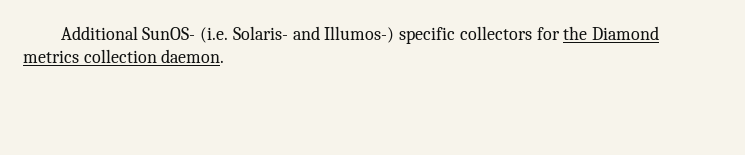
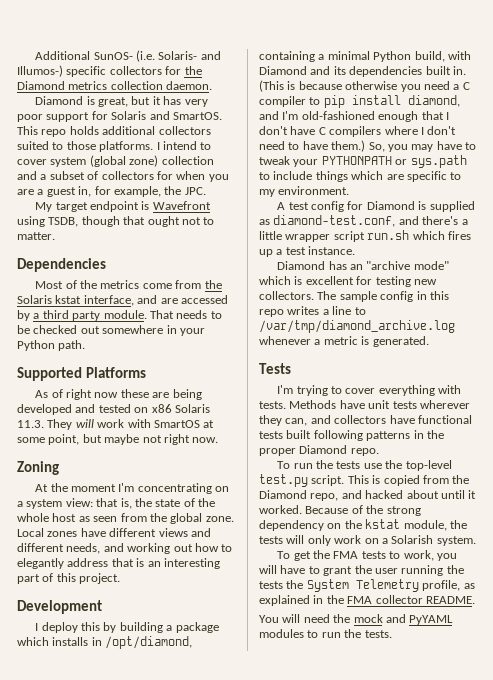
+ Diamond is great, but it has very poor support for Solaris and SmartOS. This repo holds additional collectors suited to those platforms. I intend to cover system (global zone) collection and a subset of collectors for when you are a guest in, for example, the JPC.
+ My target endpoint is Wavefront using TSDB, though that ought not to matter.
+ Dependencies
+ Most of the metrics come from the Solaris kstat interface, and are accessed by a third party module. That needs to be checked out somewhere in your Python path.
+ Supported Platforms
+ As of right now these are being developed and tested on x86 Solaris 11.3. They will work with SmartOS at some point, but maybe not right now.
+ Zoning
+ At the moment I'm concentrating on a system view: that is, the state of the whole host as seen from the global zone. Local zones have different views and different needs, and working out how to elegantly address that is an interesting part of this project.
+ Development
+ I deploy this by building a package which installs in /opt/diamond, containing a minimal Python build, with Diamond and its dependencies built in. (This is because otherwise you need a C compiler to pip install diamond, and I'm old-fashioned enough that I don't have C compilers where I don't need to have them.) So, you may have to tweak your PYTHONPATH or sys.path to include things which are specific to my environment.
+ A test config for Diamond is supplied as diamond-test.conf, and there's a little wrapper script run.sh which fires up a test instance.
+ Diamond has an "archive mode" which is excellent for testing new collectors. The sample config in this repo writes a line to /var/tmp/diamond_archive.log whenever a metric is generated.
+ Tests
+ I'm trying to cover everything with tests. Methods have unit tests wherever they can, and collectors have functional tests built following patterns in the proper Diamond repo.
+ To run the tests use the top-level test.py script. This is copied from the Diamond repo, and hacked about until it worked. Because of the strong dependency on the kstat module, the tests will only work on a Solarish system.
+ To get the FMA tests to work, you will have to grant the user running the tests the System Telemetry profile, as explained in the FMA collector README.
+ You will need the mock and PyYAML modules to run the tests.

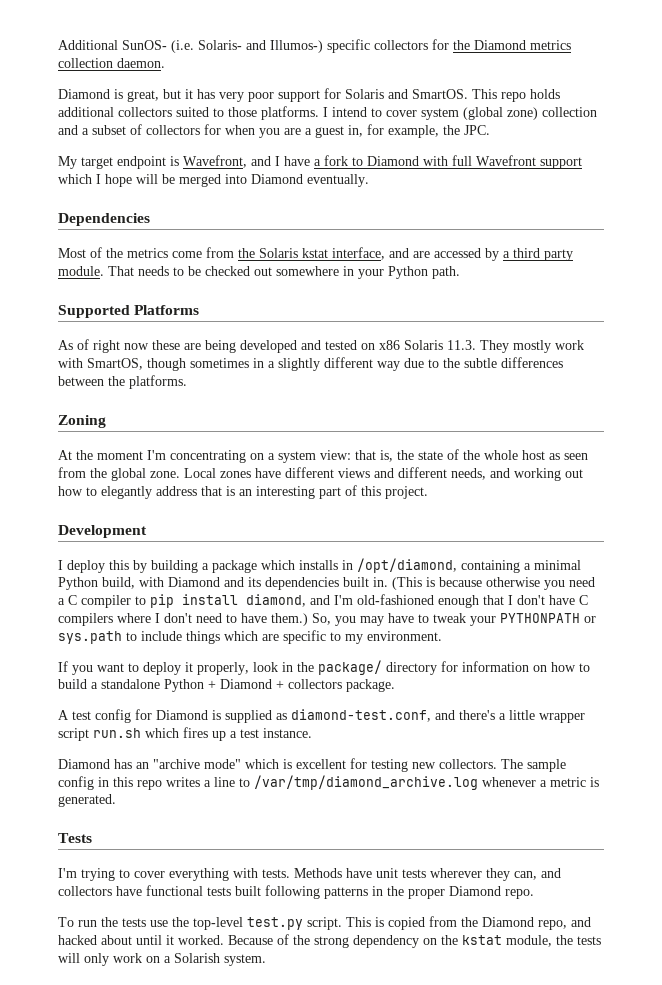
- My target endpoint is Wavefront using TSDB, though that ought not to matter.
+ My target endpoint is Wavefront, and I have a fork to Diamond with full Wavefront support which I hope will be merged into Diamond eventually.
- As of right now these are being developed and tested on x86 Solaris 11.3. They will work with SmartOS at some point, but maybe not right now.
+ As of right now these are being developed and tested on x86 Solaris 11.3. They mostly work with SmartOS, though sometimes in a slightly different way due to the subtle differences between the platforms.
+ If you want to deploy it properly, look in the package/ directory for information on how to build a standalone Python + Diamond + collectors package.
- To get the FMA tests to work, you will have to grant the user running the tests the System Telemetry profile, as explained in the FMA collector README.
- You will need the mock and PyYAML modules to run the tests.

